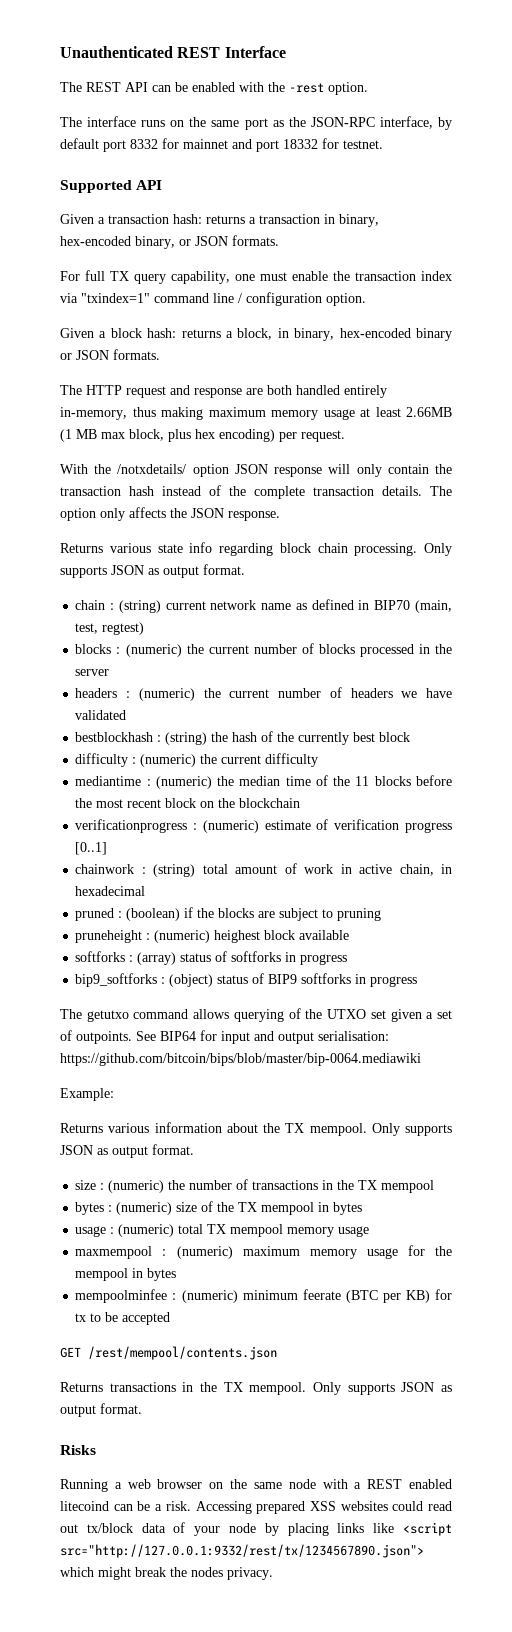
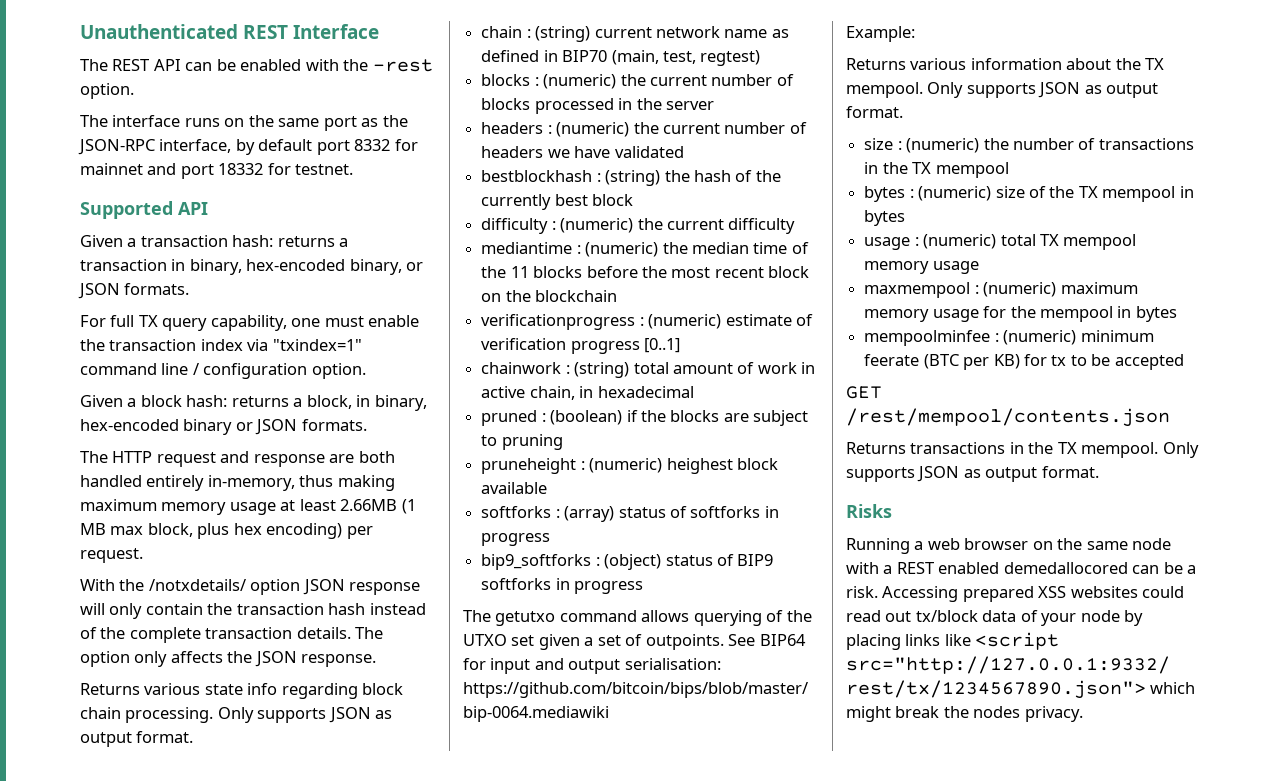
- Running a web browser on the same node with a REST enabled litecoind can be a risk.
+ Running a web browser on the same node with a REST enabled demedallocored can be a risk.

